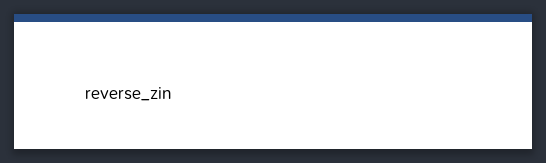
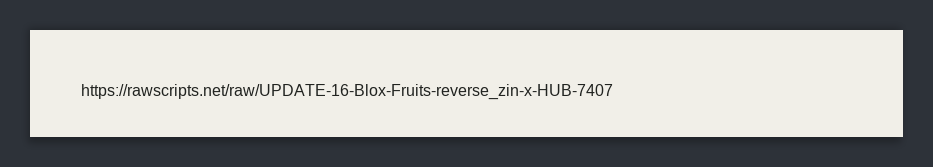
- reverse_zin
+ https://rawscripts.net/raw/UPDATE-16-Blox-Fruits-reverse_zin-x-HUB-7407

